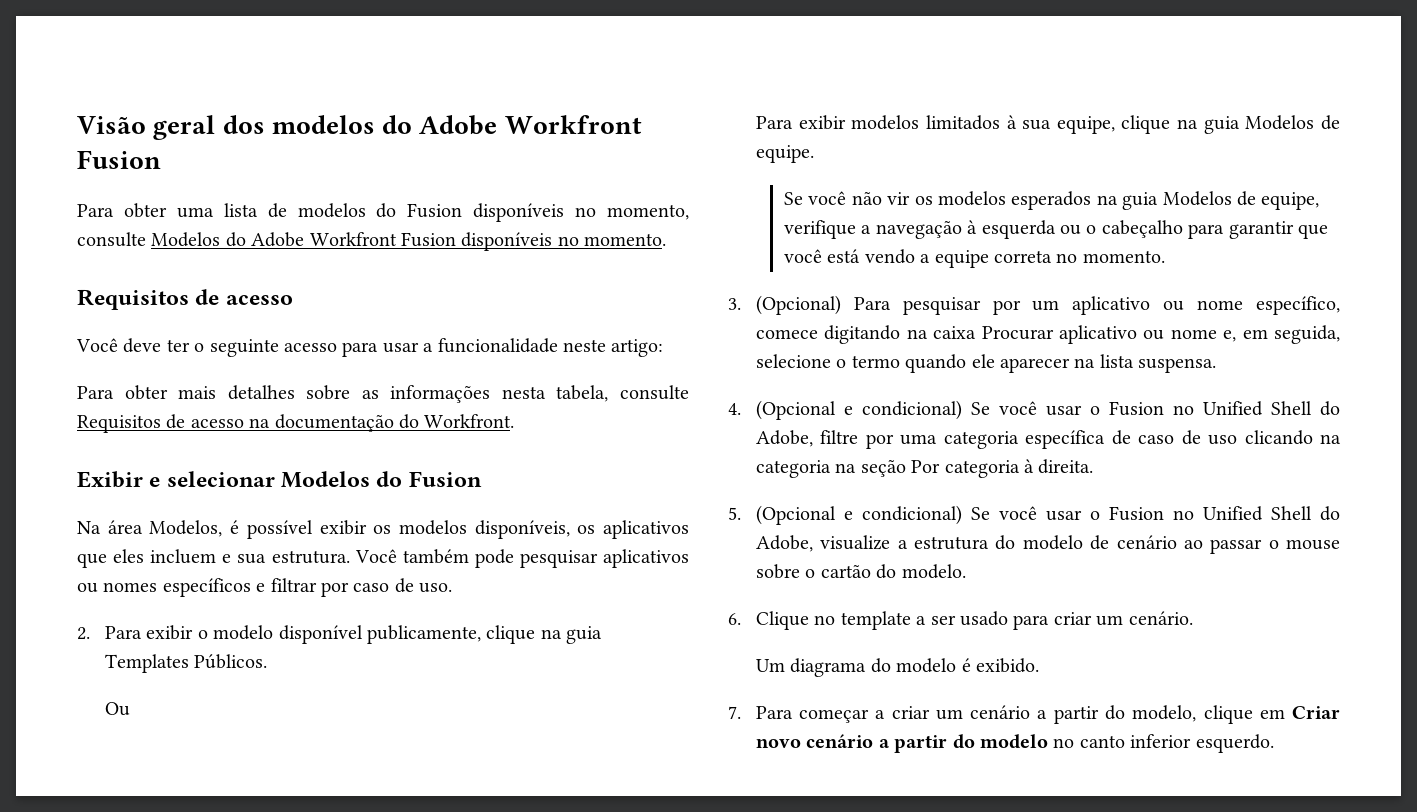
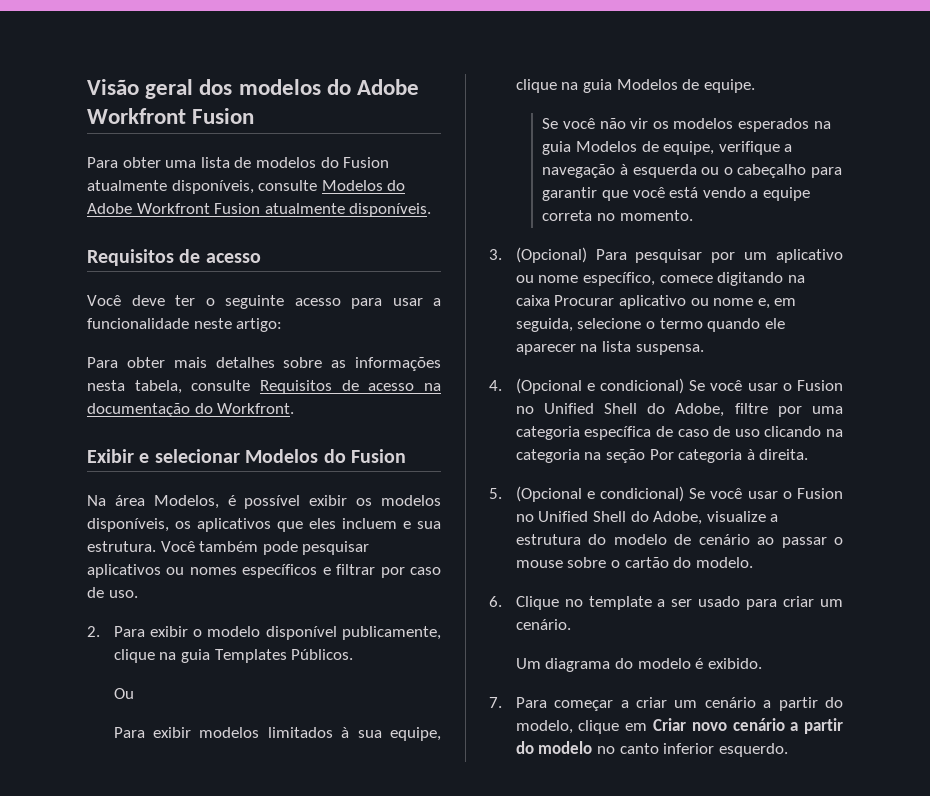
- Para obter uma lista de modelos do Fusion disponíveis no momento, consulte Modelos do Adobe Workfront Fusion disponíveis no momento.
+ Para obter uma lista de modelos do Fusion atualmente disponíveis, consulte Modelos do Adobe Workfront Fusion atualmente disponíveis.

